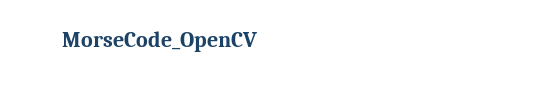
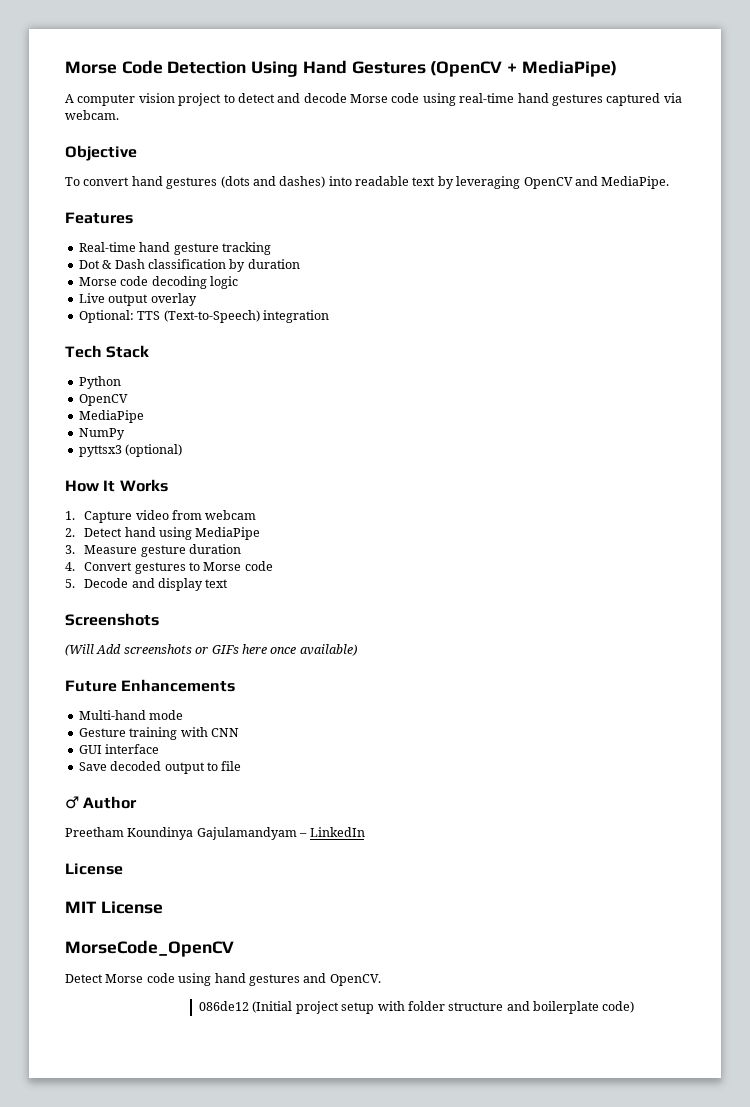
+ Morse Code Detection Using Hand Gestures (OpenCV + MediaPipe)
+ A computer vision project to detect and decode Morse code using real-time hand gestures captured via webcam.
+ Objective
+ To convert hand gestures (dots and dashes) into readable text by leveraging OpenCV and MediaPipe.
+ Features
+ Real-time hand gesture tracking
+ Dot & Dash classification by duration
+ Morse code decoding logic
+ Live output overlay
+ Optional: TTS (Text-to-Speech) integration
+ Tech Stack
+ Python
+ OpenCV
+ MediaPipe
+ NumPy
+ pyttsx3 (optional)
+ How It Works
+ 1. Capture video from webcam
+ 2. Detect hand using MediaPipe
+ 3. Measure gesture duration
+ 4. Convert gestures to Morse code
+ 5. Decode and display text
+ Screenshots
+ (Will Add screenshots or GIFs here once available)
+ Future Enhancements
+ Multi-hand mode
+ Gesture training with CNN
+ GUI interface
+ Save decoded output to file
+ ♂ Author
+ Preetham Koundinya Gajulamandyam – LinkedIn
+ License
+ MIT License
  MorseCode_OpenCV
+ Detect Morse code using hand gestures and OpenCV.
+ 086de12 (Initial project setup with folder structure and boilerplate code)

